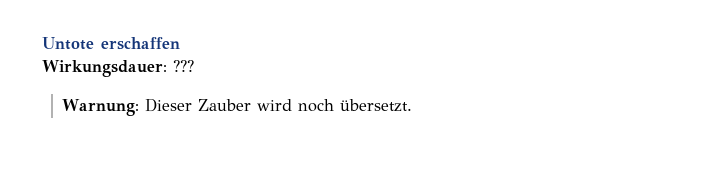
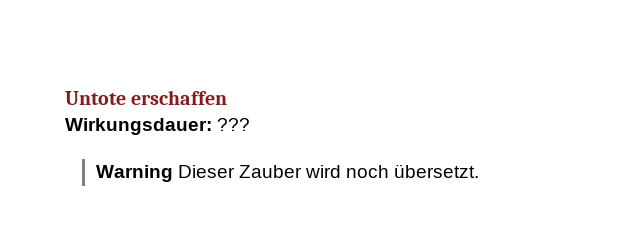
- Warnung: Dieser Zauber wird noch übersetzt.
+ Warning Dieser Zauber wird noch übersetzt.

